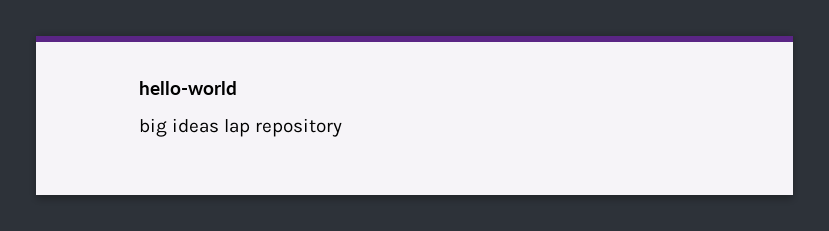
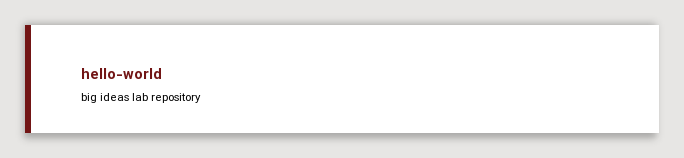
- big ideas lap repository
+ big ideas lab repository

